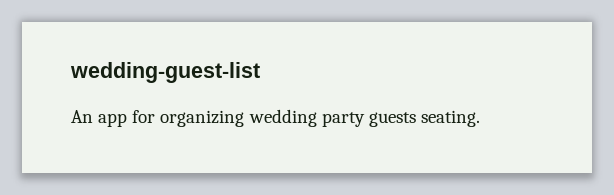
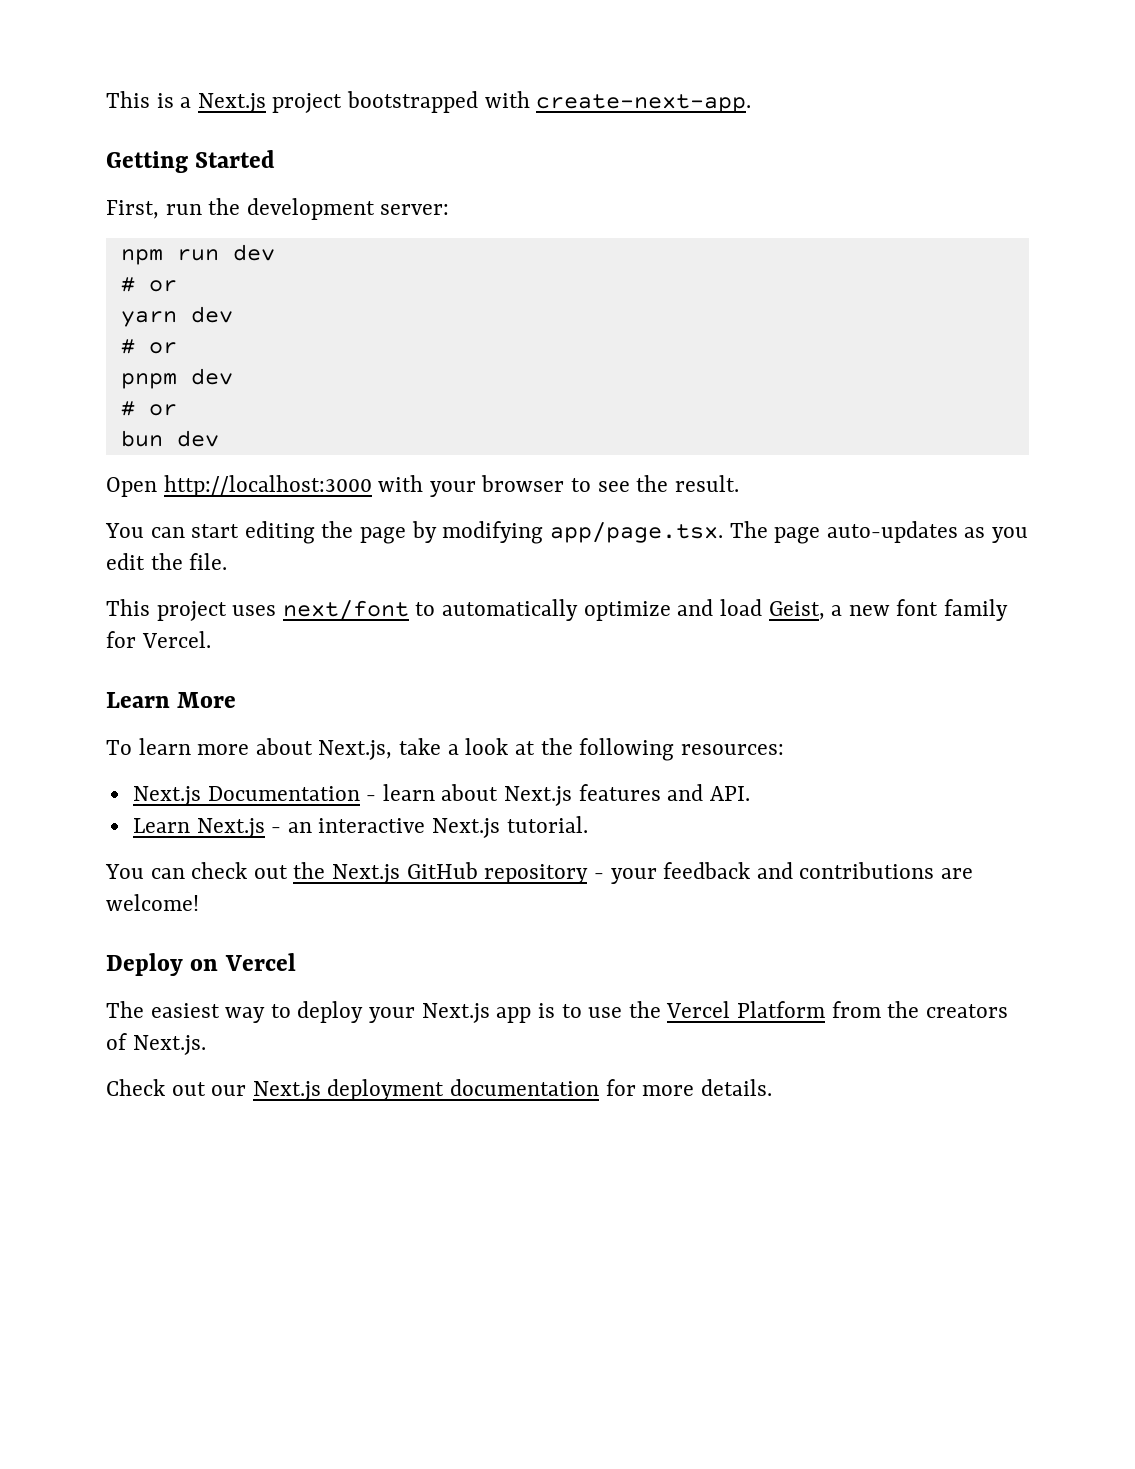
- wedding-guest-list
- An app for organizing wedding party guests seating.
+ This is a Next.js project bootstrapped with create-next-app.
+ Getting Started
+ First, run the development server:
+ npm run dev
+ # or
+ yarn dev
+ # or
+ pnpm dev
+ # or
+ bun dev
+ Open http://localhost:3000 with your browser to see the result.
+ You can start editing the page by modifying app/page.tsx. The page auto-updates as you edit the file.
+ This project uses next/font to automatically optimize and load Geist, a new font family for Vercel.
+ Learn More
+ To learn more about Next.js, take a look at the following resources:
+ Next.js Documentation - learn about Next.js features and API.
+ Learn Next.js - an interactive Next.js tutorial.
+ You can check out the Next.js GitHub repository - your feedback and contributions are welcome!
+ Deploy on Vercel
+ The easiest way to deploy your Next.js app is to use the Vercel Platform from the creators of Next.js.
+ Check out our Next.js deployment documentation for more details.

